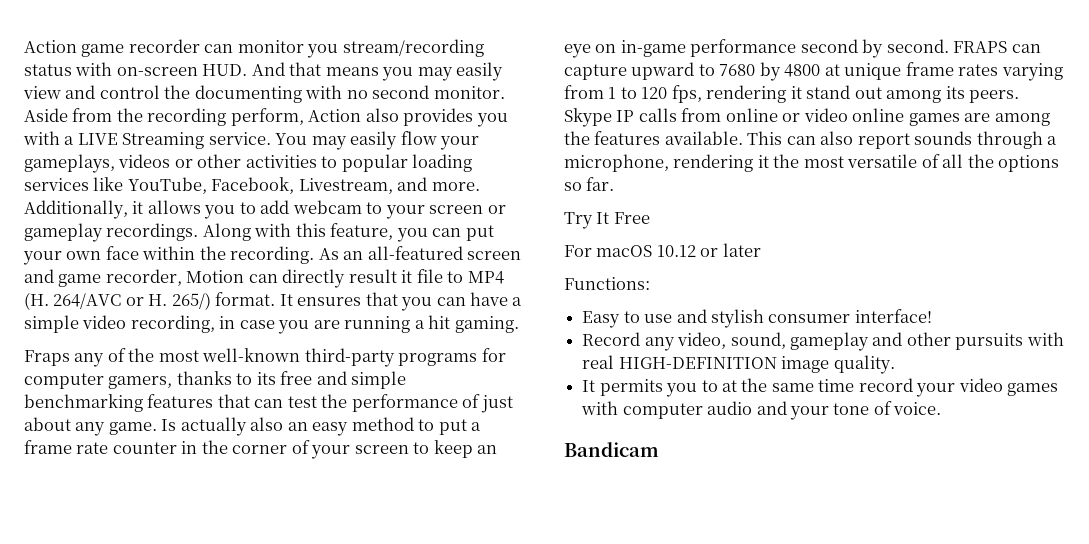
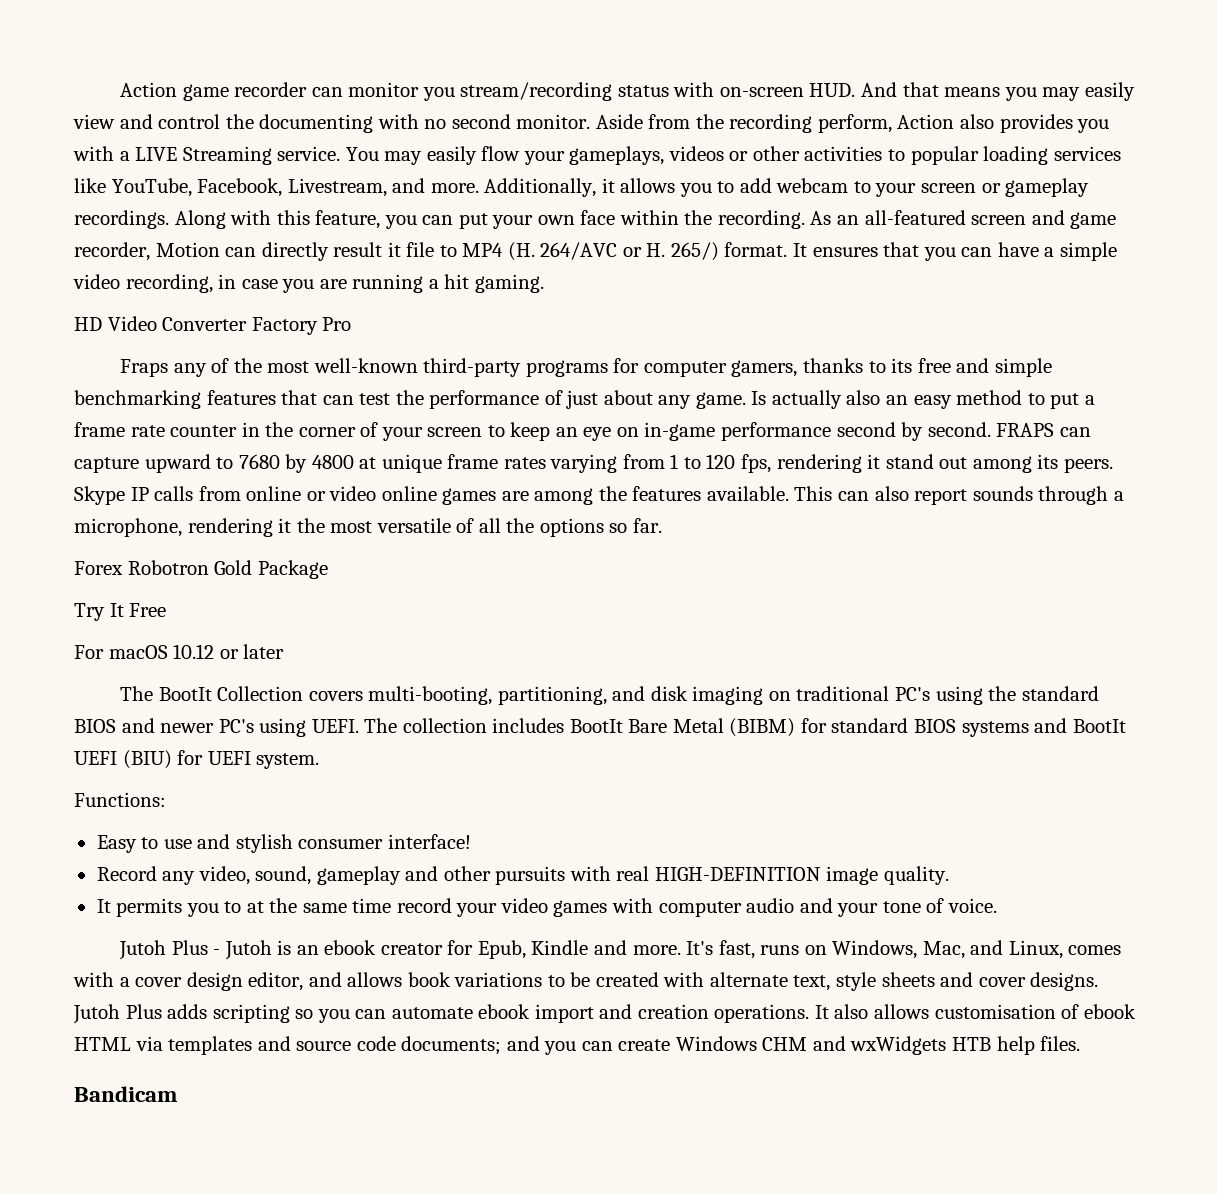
+ HD Video Converter Factory Pro
+ Forex Robotron Gold Package
+ The BootIt Collection covers multi-booting, partitioning, and disk imaging on traditional PC's using the standard BIOS and newer PC's using UEFI. The collection includes BootIt Bare Metal (BIBM) for standard BIOS systems and BootIt UEFI (BIU) for UEFI system.
+ Jutoh Plus - Jutoh is an ebook creator for Epub, Kindle and more. It's fast, runs on Windows, Mac, and Linux, comes with a cover design editor, and allows book variations to be created with alternate text, style sheets and cover designs. Jutoh Plus adds scripting so you can automate ebook import and creation operations. It also allows customisation of ebook HTML via templates and source code documents; and you can create Windows CHM and wxWidgets HTB help files.

